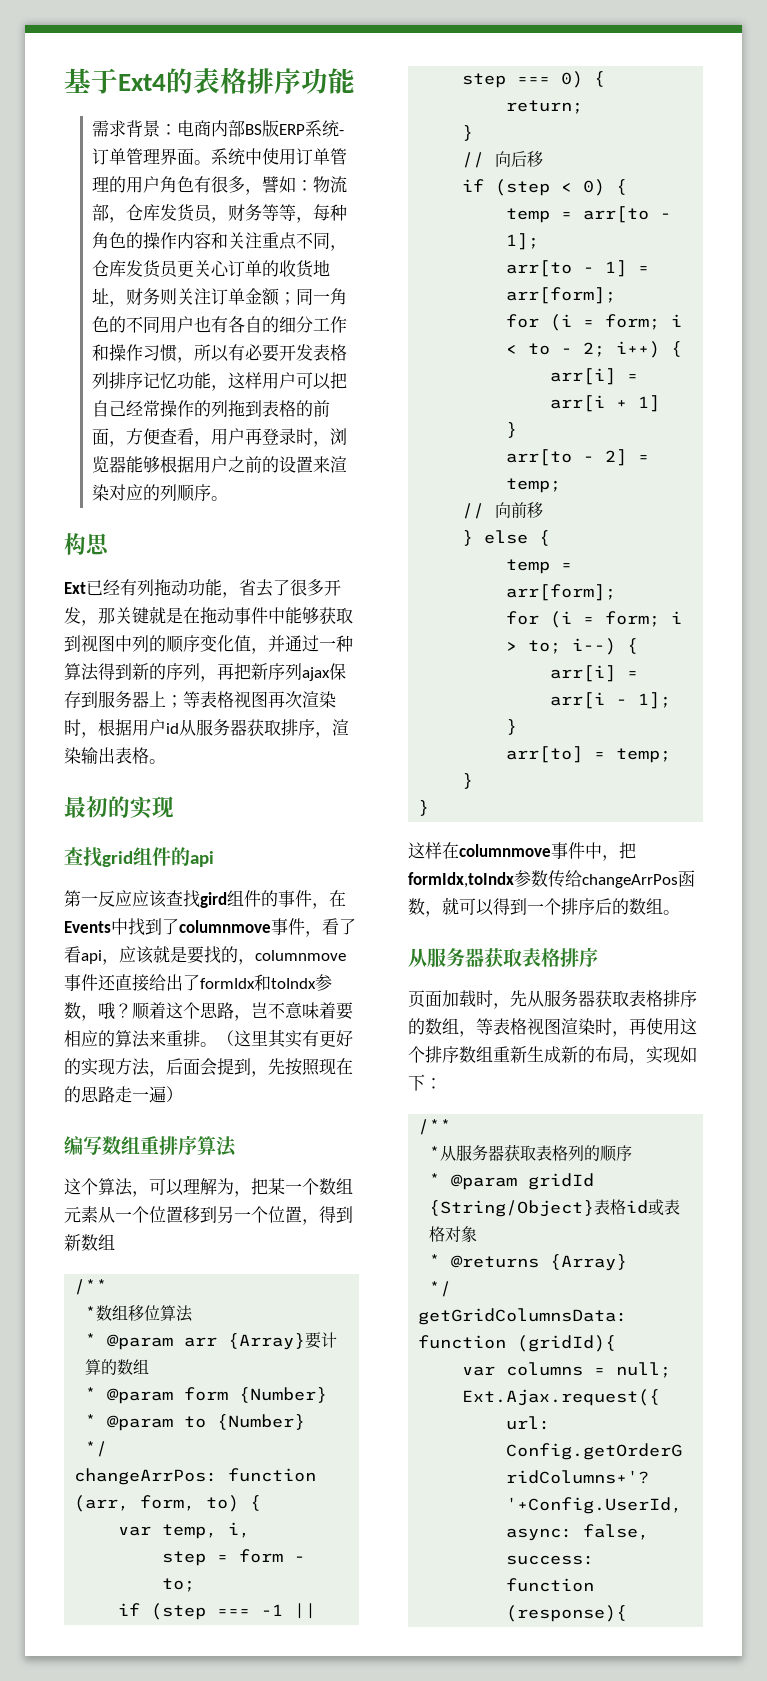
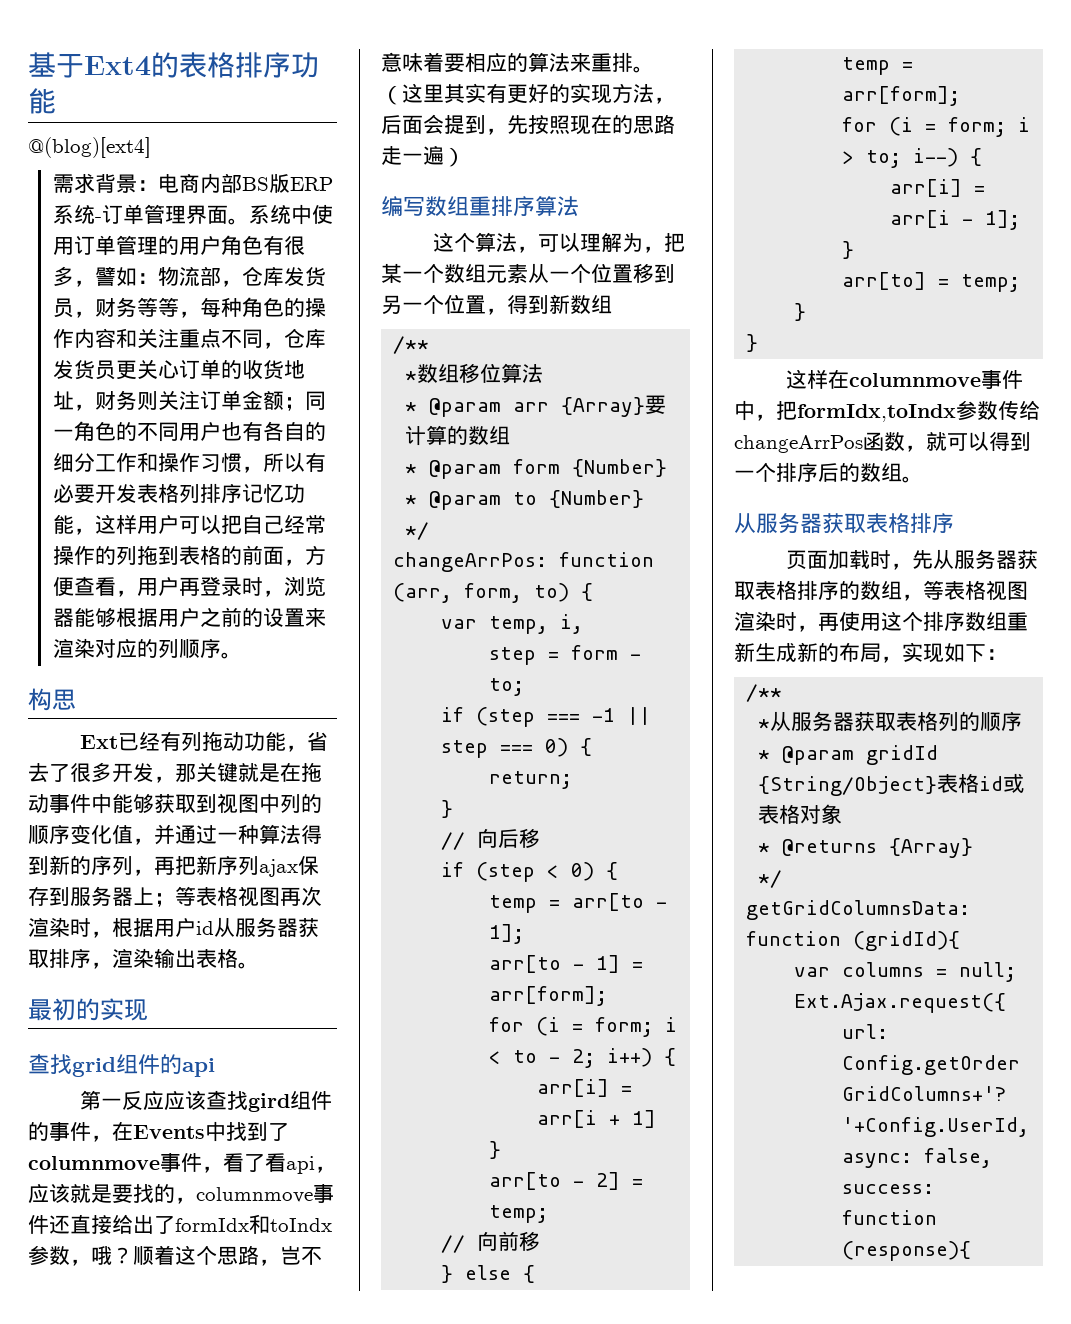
+ @(blog)[ext4]

